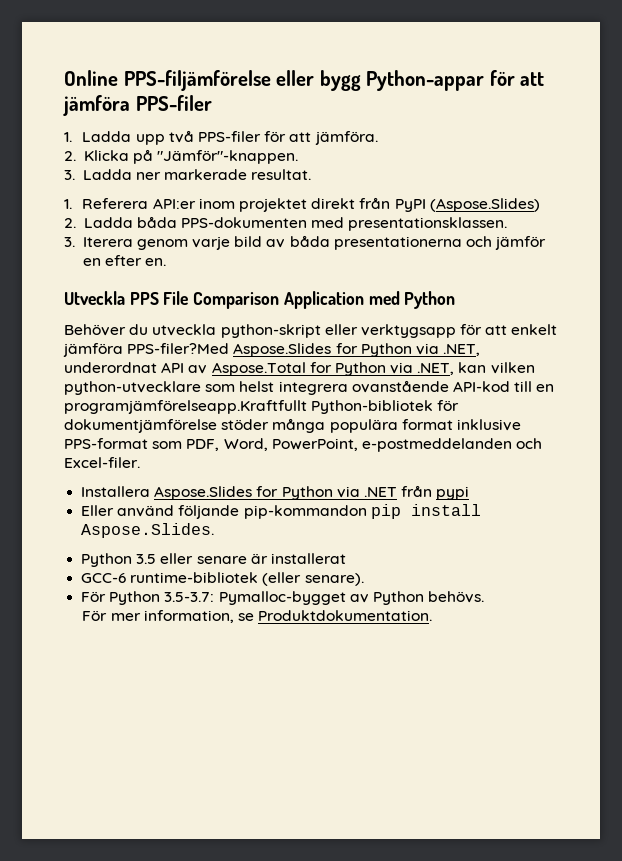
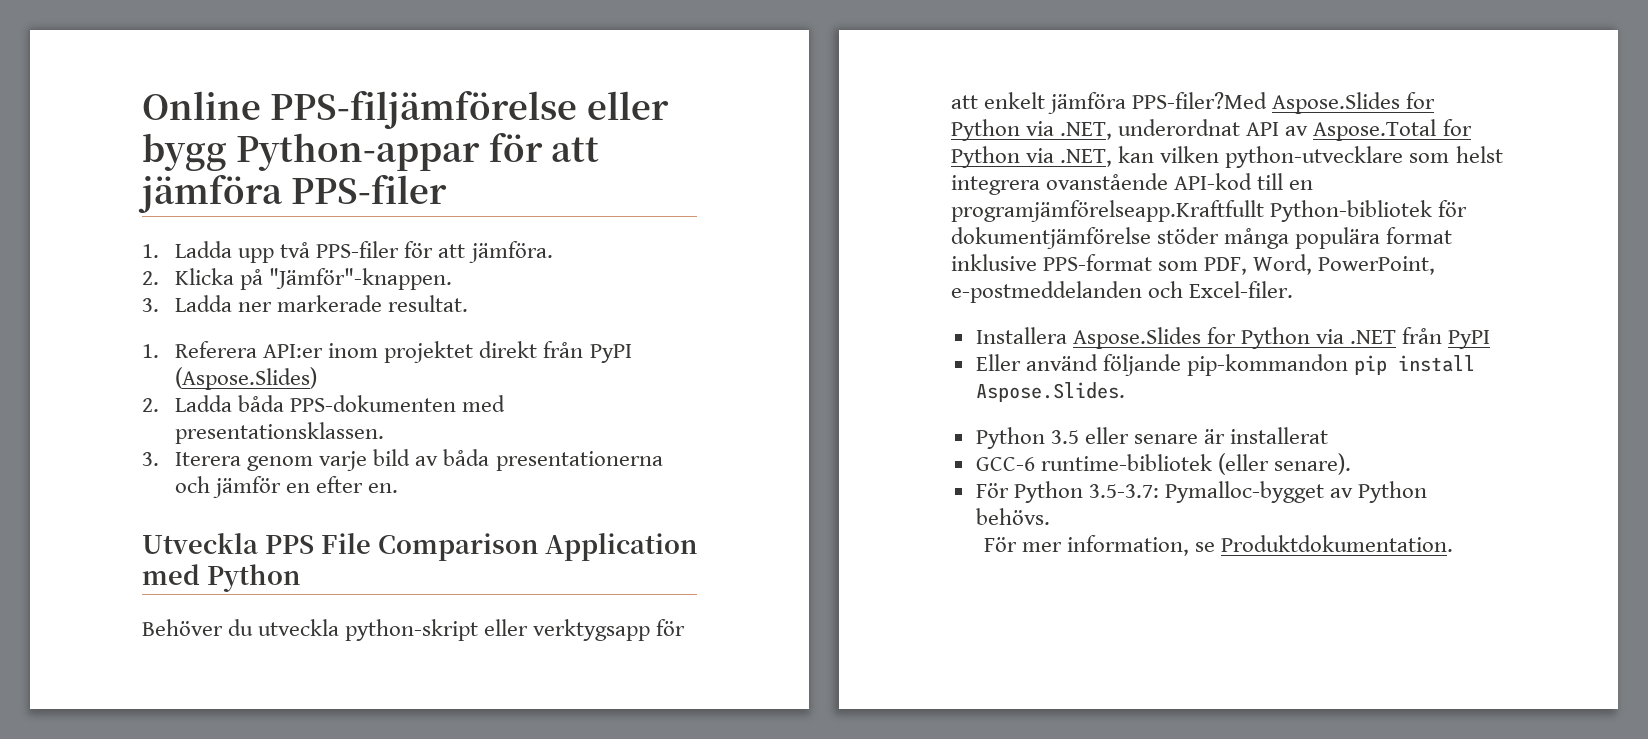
- Installera Aspose.Slides for Python via .NET från pypi
+ Installera Aspose.Slides for Python via .NET från PyPI

